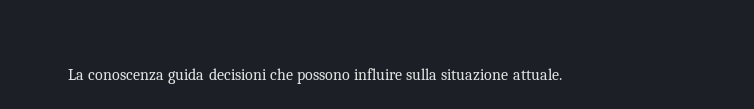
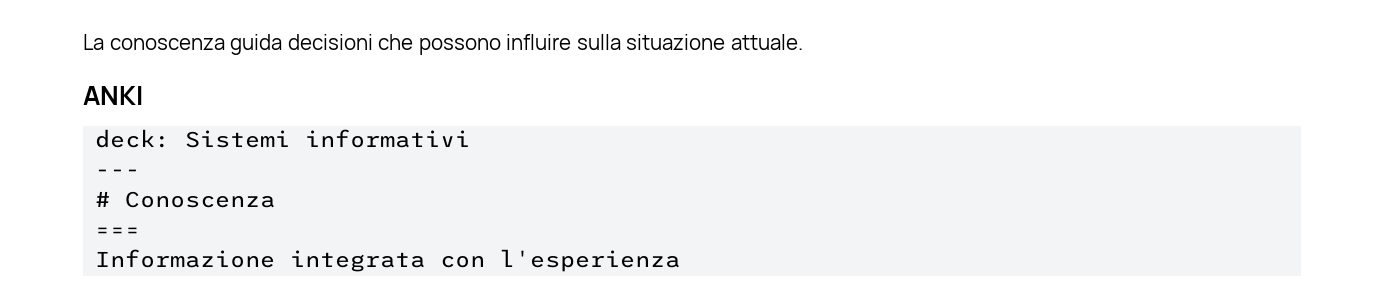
+ ANKI
+ deck: Sistemi informativi
+ ---
+ # Conoscenza
+ ===
+ Informazione integrata con l'esperienza

